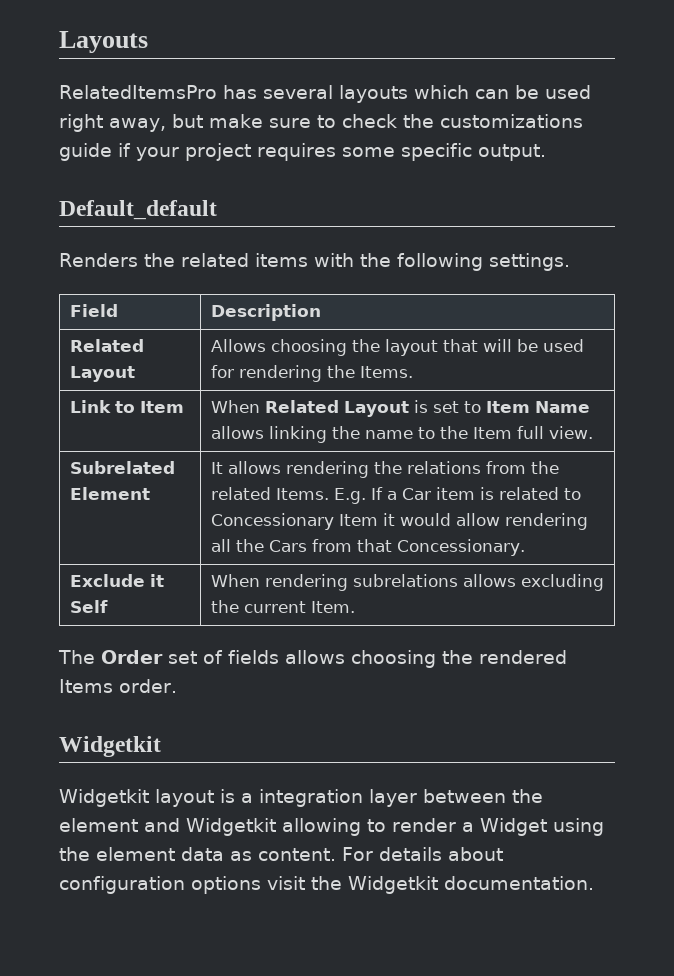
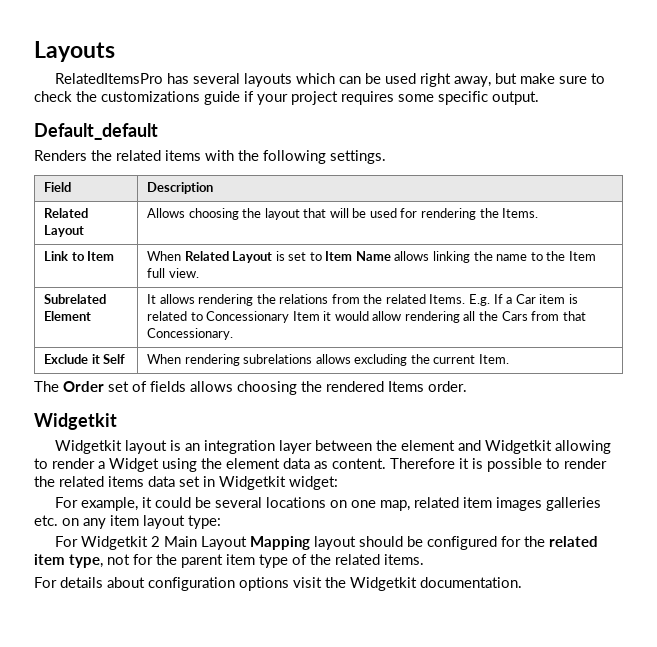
- Widgetkit layout is a integration layer between the element and Widgetkit allowing to render a Widget using the element data as content. For details about configuration options visit the Widgetkit documentation.
+ Widgetkit layout is an integration layer between the element and Widgetkit allowing to render a Widget using the element data as content. Therefore it is possible to render the related items data set in Widgetkit widget:
+ For example, it could be several locations on one map, related item images galleries etc. on any item layout type:
+ For Widgetkit 2 Main Layout Mapping layout should be configured for the related item type, not for the parent item type of the related items.
+ For details about configuration options visit the Widgetkit documentation.

